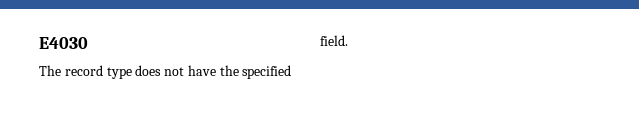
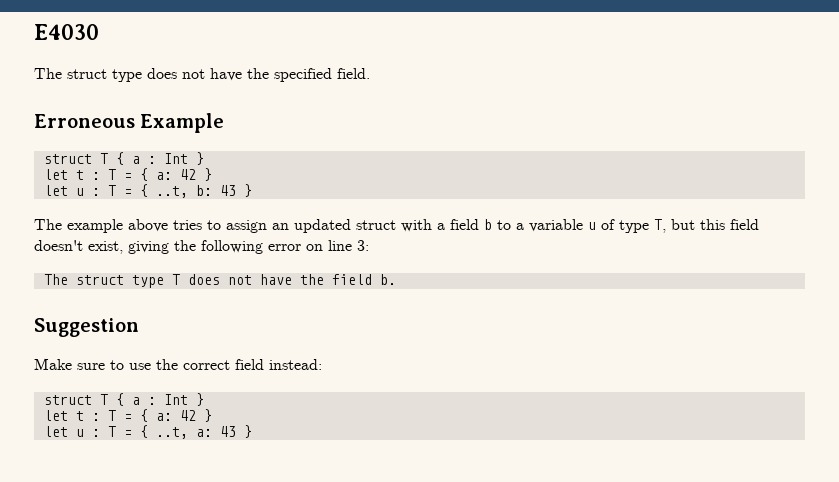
- The record type does not have the specified field.
+ The struct type does not have the specified field.
+ Erroneous Example
+ struct T { a : Int }
+ let t : T = { a: 42 }
+ let u : T = { ..t, b: 43 }
+ The example above tries to assign an updated struct with a field b to a variable u of type T, but this field doesn't exist, giving the following error on line 3:
+ The struct type T does not have the field b.
+ Suggestion
+ Make sure to use the correct field instead:
+ struct T { a : Int }
+ let t : T = { a: 42 }
+ let u : T = { ..t, a: 43 }

